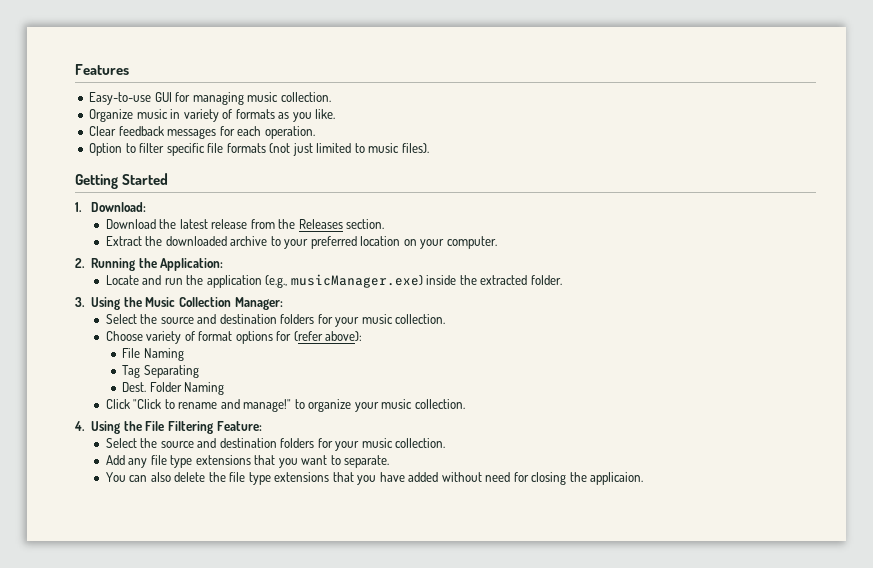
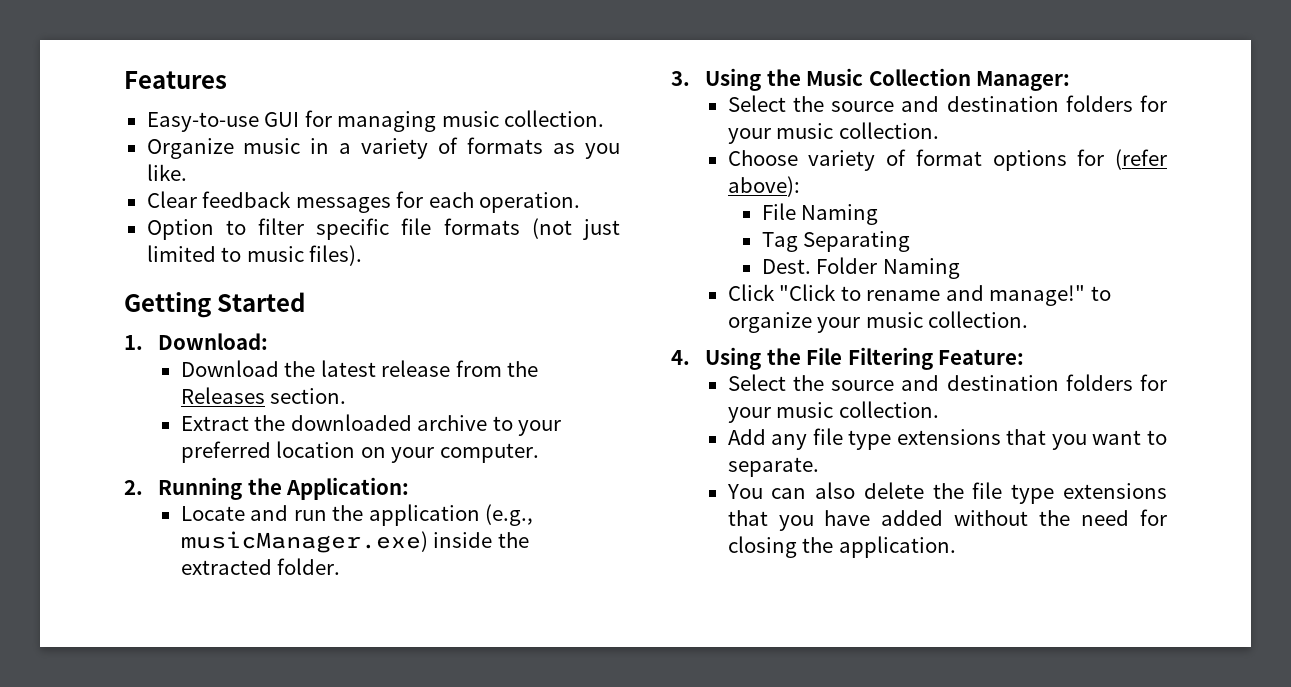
- Organize music in variety of formats as you like.
+ Organize music in a variety of formats as you like.
- You can also delete the file type extensions that you have added without need for closing the applicaion.
+ You can also delete the file type extensions that you have added without the need for closing the application.

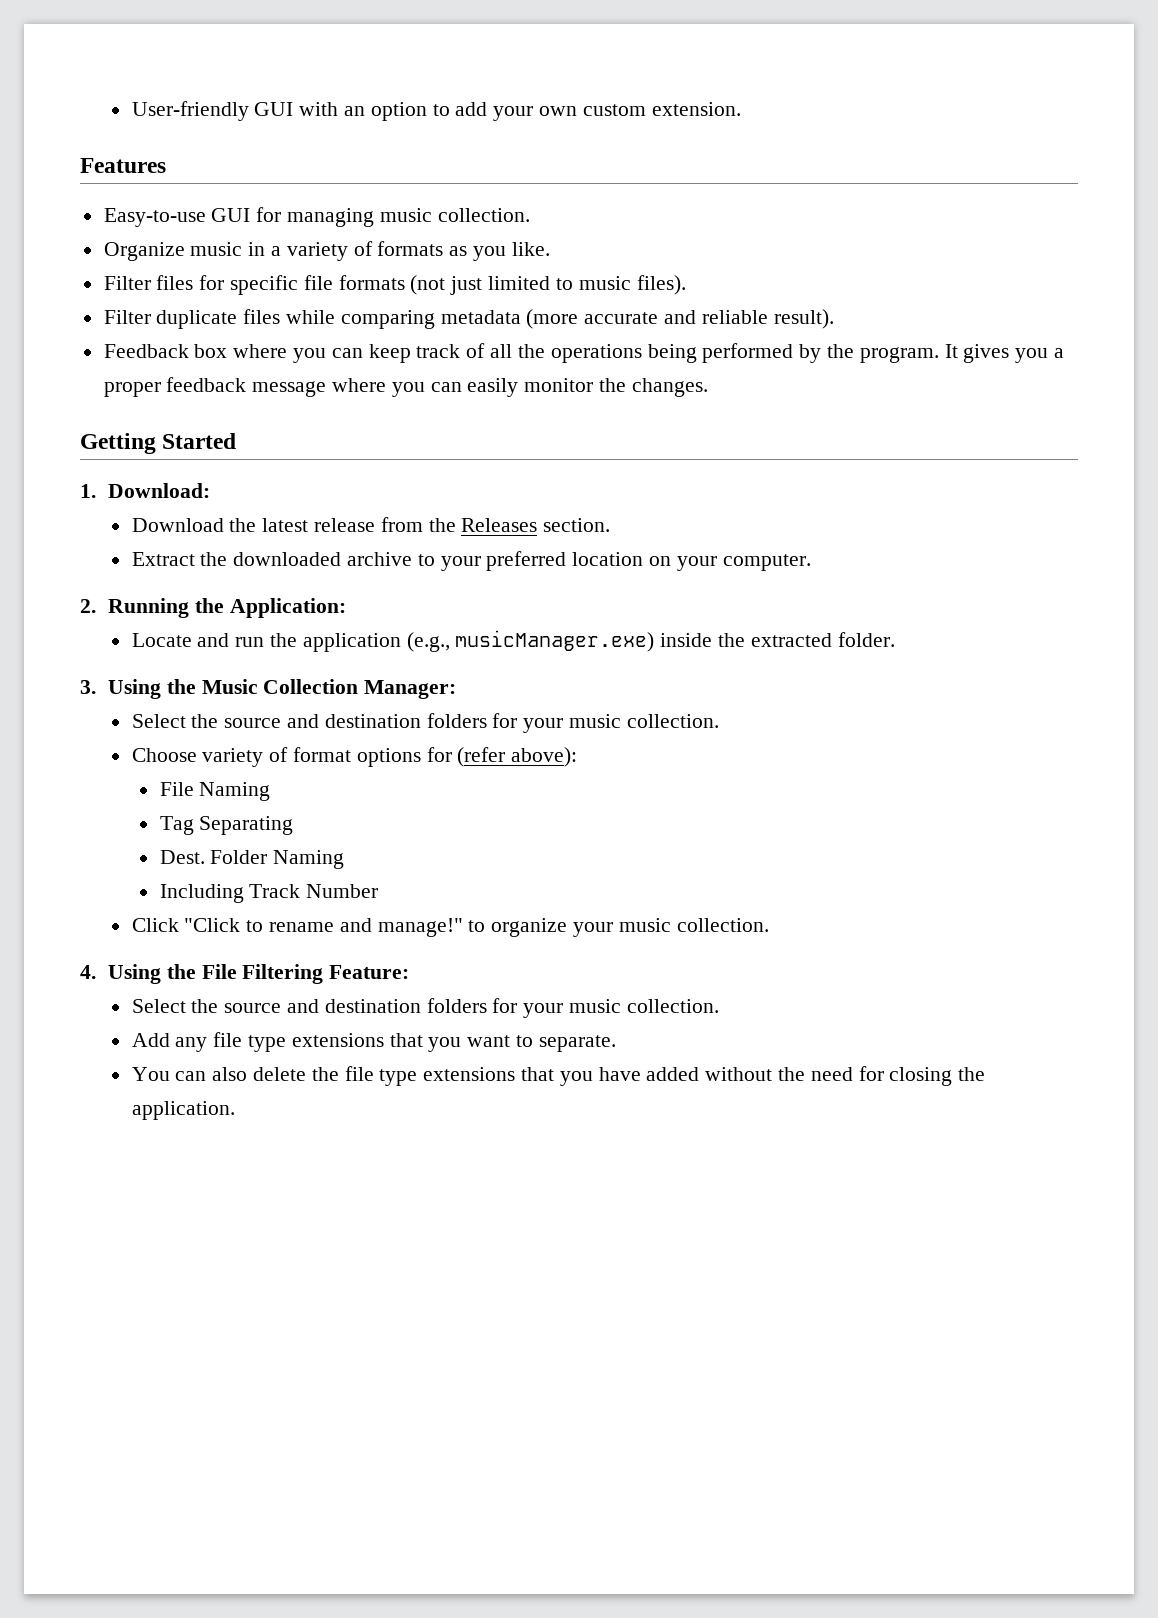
+ User-friendly GUI with an option to add your own custom extension.
- Clear feedback messages for each operation.
- Option to filter specific file formats (not just limited to music files).
+ Filter files for specific file formats (not just limited to music files).
+ Filter duplicate files while comparing metadata (more accurate and reliable result).
+ Feedback box where you can keep track of all the operations being performed by the program. It gives you a proper feedback message where you can easily monitor the changes.
+ Including Track Number

